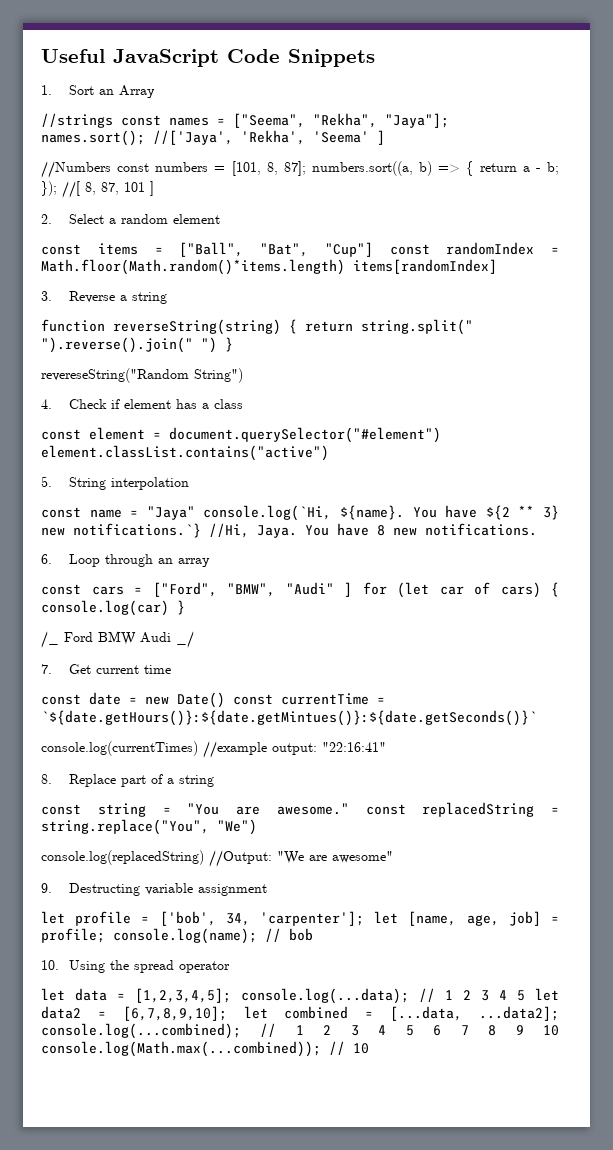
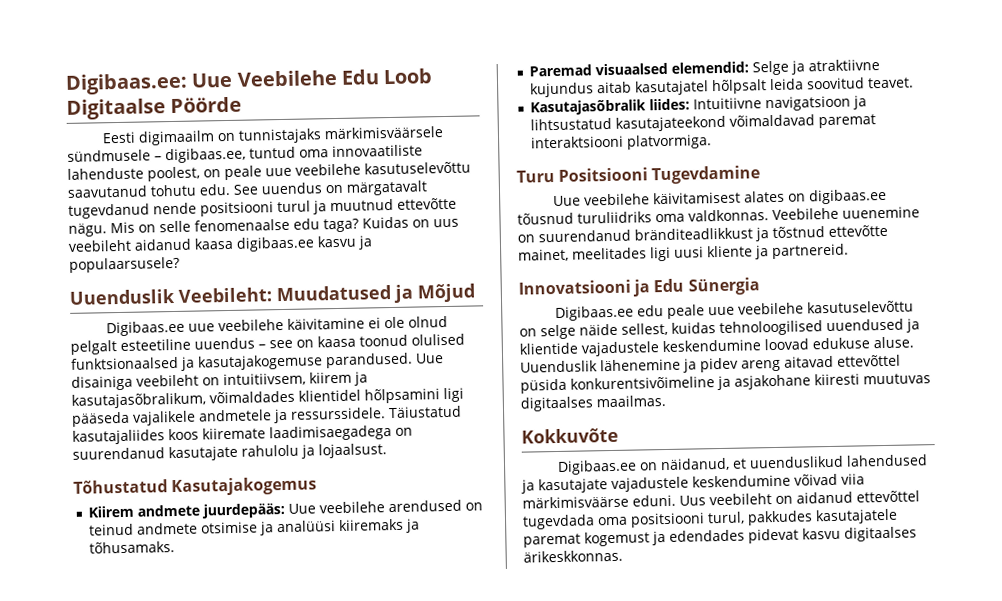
- Useful JavaScript Code Snippets
- 1. Sort an Array
- //strings const names = ["Seema", "Rekha", "Jaya"]; names.sort(); //['Jaya', 'Rekha', 'Seema' ]
- //Numbers const numbers = [101, 8, 87]; numbers.sort((a, b) => { return a - b; }); //[ 8, 87, 101 ]
- 2. Select a random element
- const items = ["Ball", "Bat", "Cup"] const randomIndex = Math.floor(Math.random()*items.length) items[randomIndex]
- 3. Reverse a string
- function reverseString(string) { return string.split(" ").reverse().join(" ") }
- revereseString("Random String")
- 4. Check if element has a class
- const element = document.querySelector("#element") element.classList.contains("active")
- 5. String interpolation
- const name = "Jaya" console.log(`Hi, ${name}. You have ${2 ** 3} new notifications.`} //Hi, Jaya. You have 8 new notifications.
- 6. Loop through an array
- const cars = ["Ford", "BMW", "Audi" ] for (let car of cars) { console.log(car) }
- /_ Ford BMW Audi _/
- 7. Get current time
- const date = new Date() const currentTime = `${date.getHours()}:${date.getMintues()}:${date.getSeconds()}`
- console.log(currentTimes) //example output: "22:16:41"
- 8. Replace part of a string
- const string = "You are awesome." const replacedString = string.replace("You", "We")
- console.log(replacedString) //Output: "We are awesome"
- 9. Destructing variable assignment
- let profile = ['bob', 34, 'carpenter']; let [name, age, job] = profile; console.log(name); // bob
- 10. Using the spread operator
- let data = [1,2,3,4,5]; console.log(...data); // 1 2 3 4 5 let data2 = [6,7,8,9,10]; let combined = [...data, ...data2]; console.log(...combined); // 1 2 3 4 5 6 7 8 9 10 console.log(Math.max(...combined)); // 10
+ Digibaas.ee: Uue Veebilehe Edu Loob Digitaalse Pöörde
+ Eesti digimaailm on tunnistajaks märkimisväärsele sündmusele – digibaas.ee, tuntud oma innovaatiliste lahenduste poolest, on peale uue veebilehe kasutuselevõttu saavutanud tohutu edu. See uuendus on märgatavalt tugevdanud nende positsiooni turul ja muutnud ettevõtte nägu. Mis on selle fenomenaalse edu taga? Kuidas on uus veebileht aidanud kaasa digibaas.ee kasvu ja populaarsusele?
+ Uuenduslik Veebileht: Muudatused ja Mõjud
+ Digibaas.ee uue veebilehe käivitamine ei ole olnud pelgalt esteetiline uuendus – see on kaasa toonud olulised funktsionaalsed ja kasutajakogemuse parandused. Uue disainiga veebileht on intuitiivsem, kiirem ja kasutajasõbralikum, võimaldades klientidel hõlpsamini ligi pääseda vajalikele andmetele ja ressurssidele. Täiustatud kasutajaliides koos kiiremate laadimisaegadega on suurendanud kasutajate rahulolu ja lojaalsust.
+ Tõhustatud Kasutajakogemus
+ Kiirem andmete juurdepääs: Uue veebilehe arendused on teinud andmete otsimise ja analüüsi kiiremaks ja tõhusamaks.
+ Paremad visuaalsed elemendid: Selge ja atraktiivne kujundus aitab kasutajatel hõlpsalt leida soovitud teavet.
+ Kasutajasõbralik liides: Intuitiivne navigatsioon ja lihtsustatud kasutajateekond võimaldavad paremat interaktsiooni platvormiga.
+ Turu Positsiooni Tugevdamine
+ Uue veebilehe käivitamisest alates on digibaas.ee tõusnud turuliidriks oma valdkonnas. Veebilehe uuenemine on suurendanud bränditeadlikkust ja tõstnud ettevõtte mainet, meelitades ligi uusi kliente ja partnereid.
+ Innovatsiooni ja Edu Sünergia
+ Digibaas.ee edu peale uue veebilehe kasutuselevõttu on selge näide sellest, kuidas tehnoloogilised uuendused ja klientide vajadustele keskendumine loovad edukuse aluse. Uuenduslik lähenemine ja pidev areng aitavad ettevõttel püsida konkurentsivõimeline ja asjakohane kiiresti muutuvas digitaalses maailmas.
+ Kokkuvõte
+ Digibaas.ee on näidanud, et uuenduslikud lahendused ja kasutajate vajadustele keskendumine võivad viia märkimisväärse eduni. Uus veebileht on aidanud ettevõttel tugevdada oma positsiooni turul, pakkudes kasutajatele paremat kogemust ja edendades pidevat kasvu digitaalses ärikeskkonnas.

